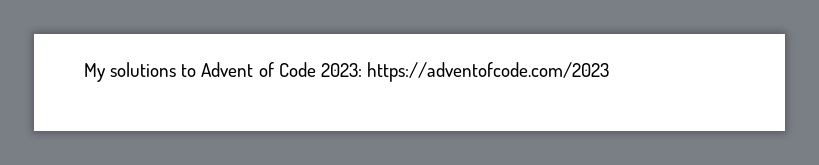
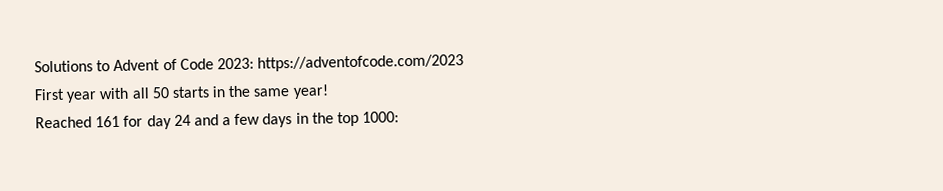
- My solutions to Advent of Code 2023: https://adventofcode.com/2023
+ Solutions to Advent of Code 2023: https://adventofcode.com/2023
+ First year with all 50 starts in the same year!
+ Reached 161 for day 24 and a few days in the top 1000:

